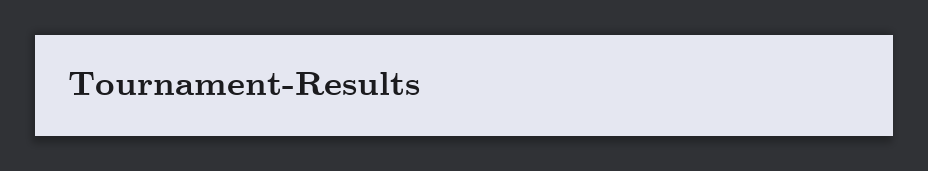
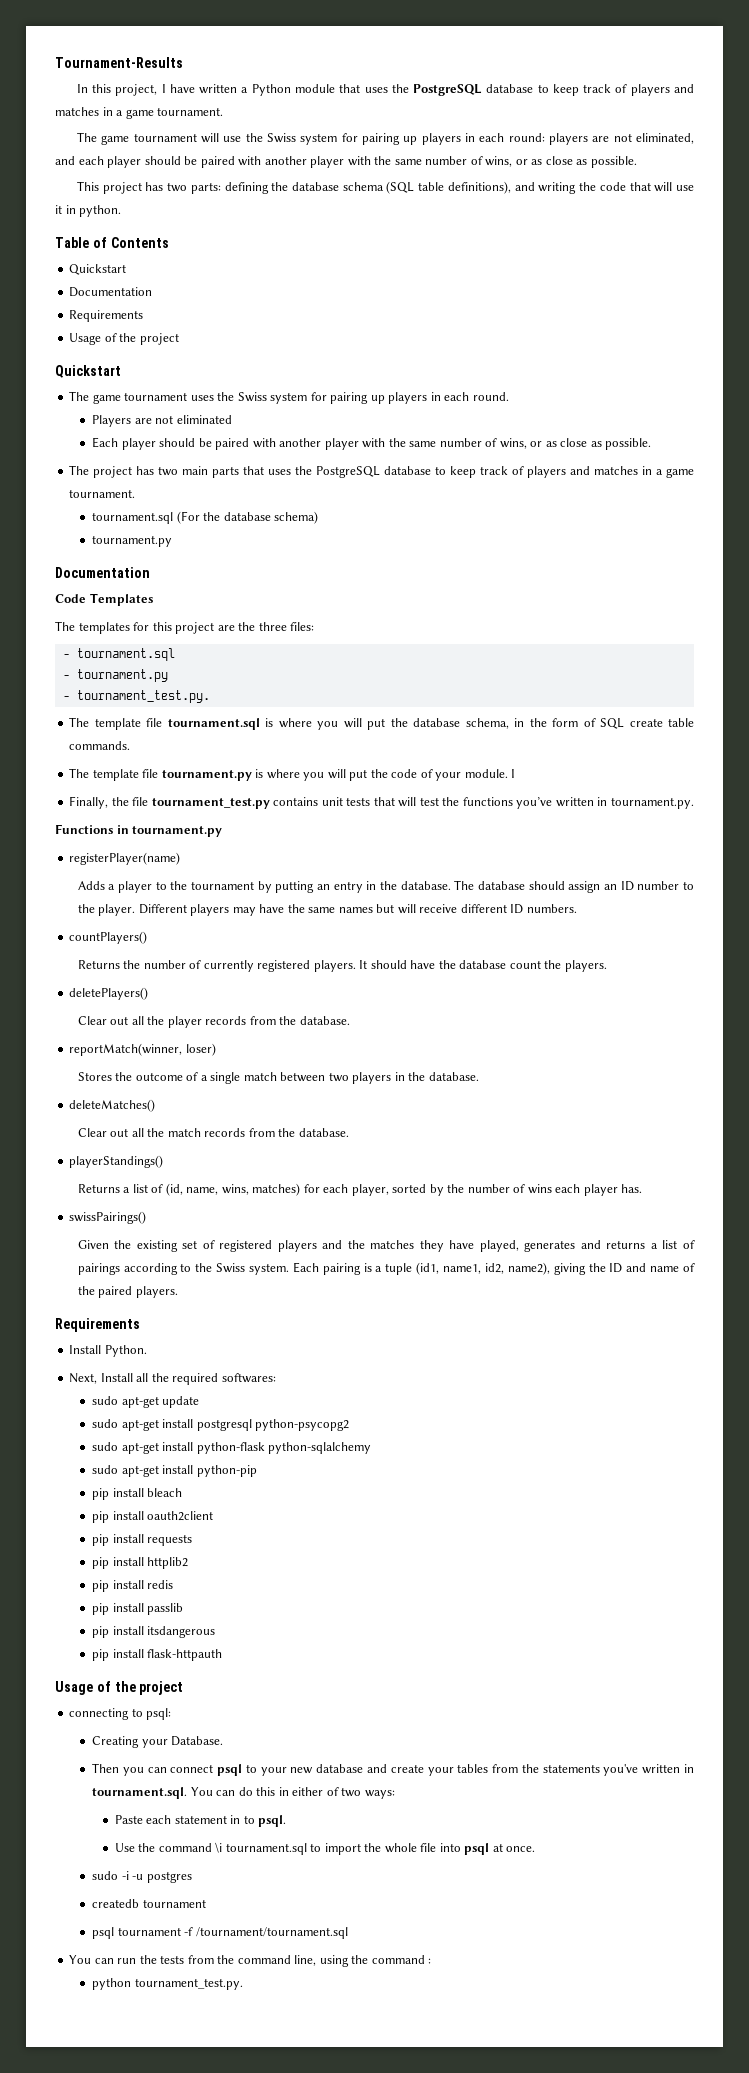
+ In this project, I have written a Python module that uses the PostgreSQL database to keep track of players and matches in a game tournament.
+ The game tournament will use the Swiss system for pairing up players in each round: players are not eliminated, and each player should be paired with another player with the same number of wins, or as close as possible.
+ This project has two parts: defining the database schema (SQL table definitions), and writing the code that will use it in python.
+ Table of Contents
+ Quickstart
+ Documentation
+ Requirements
+ Usage of the project
+ Quickstart
+ The game tournament uses the Swiss system for pairing up players in each round.
+ Players are not eliminated
+ Each player should be paired with another player with the same number of wins, or as close as possible.
+ The project has two main parts that uses the PostgreSQL database to keep track of players and matches in a game tournament.
+ tournament.sql (For the database schema)
+ tournament.py
+ Documentation
+ Code Templates
+ The templates for this project are the three files:
+ - tournament.sql
+ - tournament.py
+ - tournament_test.py.
+ The template file tournament.sql is where you will put the database schema, in the form of SQL create table commands.
+ The template file tournament.py is where you will put the code of your module. I
+ Finally, the file tournament_test.py contains unit tests that will test the functions you’ve written in tournament.py.
+ Functions in tournament.py
+ registerPlayer(name)
+ Adds a player to the tournament by putting an entry in the database. The database should assign an ID number to the player. Different players may have the same names but will receive different ID numbers.
+ countPlayers()
+ Returns the number of currently registered players. It should have the database count the players.
+ deletePlayers()
+ Clear out all the player records from the database.
+ reportMatch(winner, loser)
+ Stores the outcome of a single match between two players in the database.
+ deleteMatches()
+ Clear out all the match records from the database.
+ playerStandings()
+ Returns a list of (id, name, wins, matches) for each player, sorted by the number of wins each player has.
+ swissPairings()
+ Given the existing set of registered players and the matches they have played, generates and returns a list of pairings according to the Swiss system. Each pairing is a tuple (id1, name1, id2, name2), giving the ID and name of the paired players.
+ Requirements
+ Install Python.
+ Next, Install all the required softwares:
+ sudo apt-get update
+ sudo apt-get install postgresql python-psycopg2
+ sudo apt-get install python-flask python-sqlalchemy
+ sudo apt-get install python-pip
+ pip install bleach
+ pip install oauth2client
+ pip install requests
+ pip install httplib2
+ pip install redis
+ pip install passlib
+ pip install itsdangerous
+ pip install flask-httpauth
+ Usage of the project
+ connecting to psql:
+ Creating your Database.
+ Then you can connect psql to your new database and create your tables from the statements you've written in tournament.sql. You can do this in either of two ways:
+ Paste each statement in to psql.
+ Use the command \i tournament.sql to import the whole file into psql at once.
+ sudo -i -u postgres
+ createdb tournament
+ psql tournament -f /tournament/tournament.sql
+ You can run the tests from the command line, using the command :
+ python tournament_test.py.

